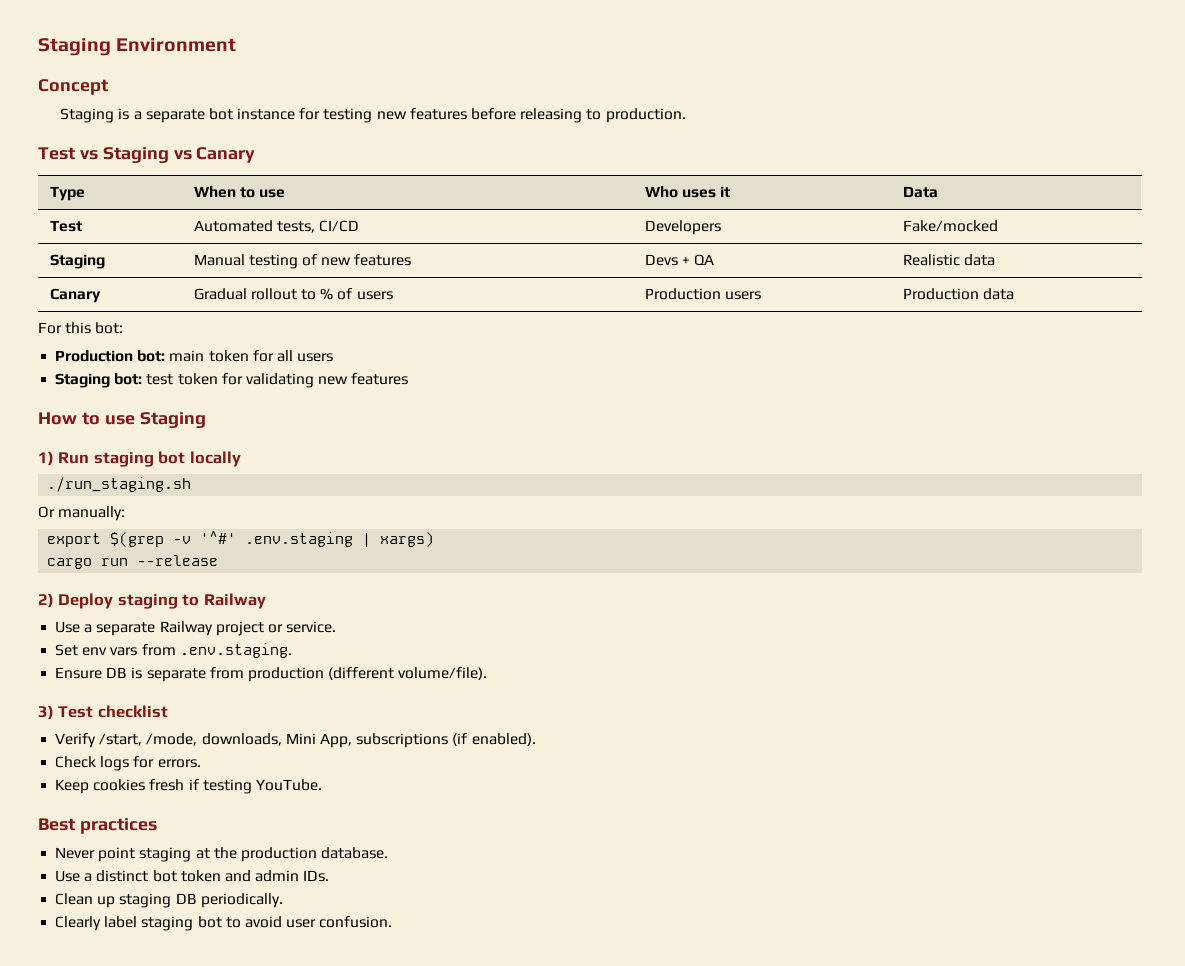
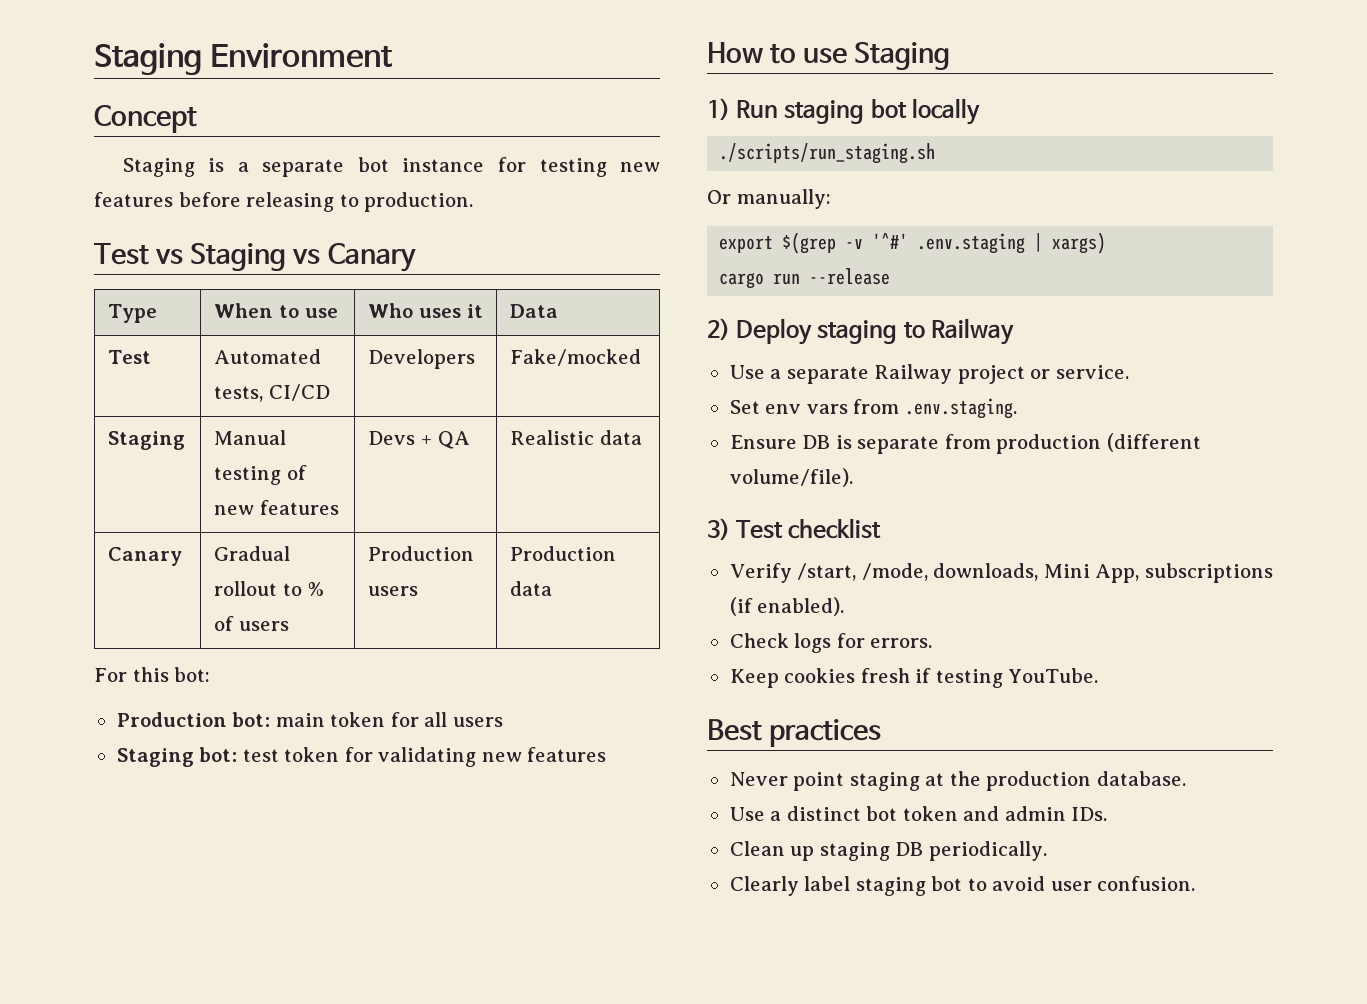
- ./run_staging.sh
+ ./scripts/run_staging.sh

